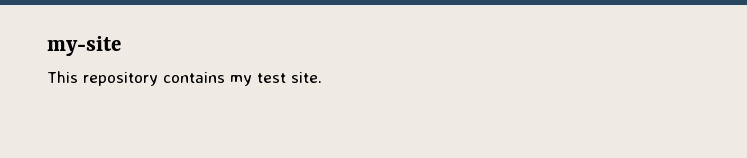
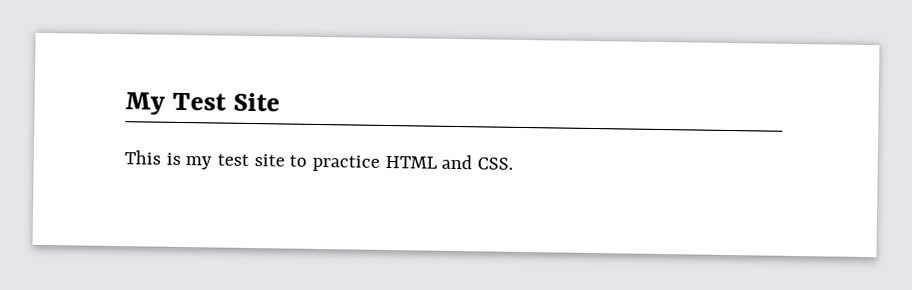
- my-site
- This repository contains my test site.
+ My Test Site
+ This is my test site to practice HTML and CSS.

